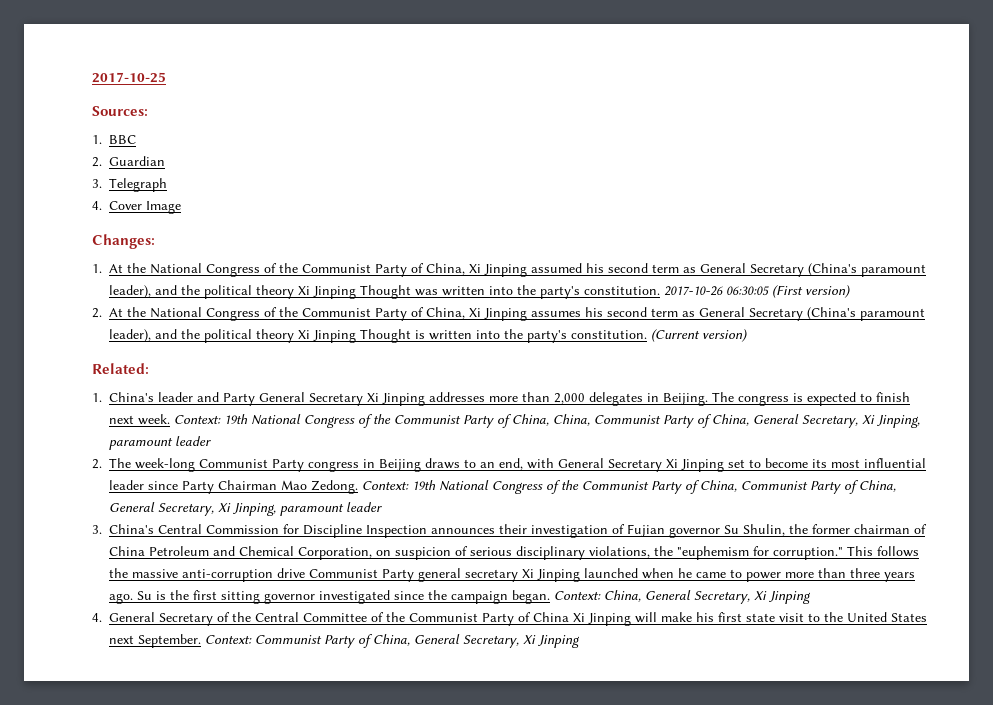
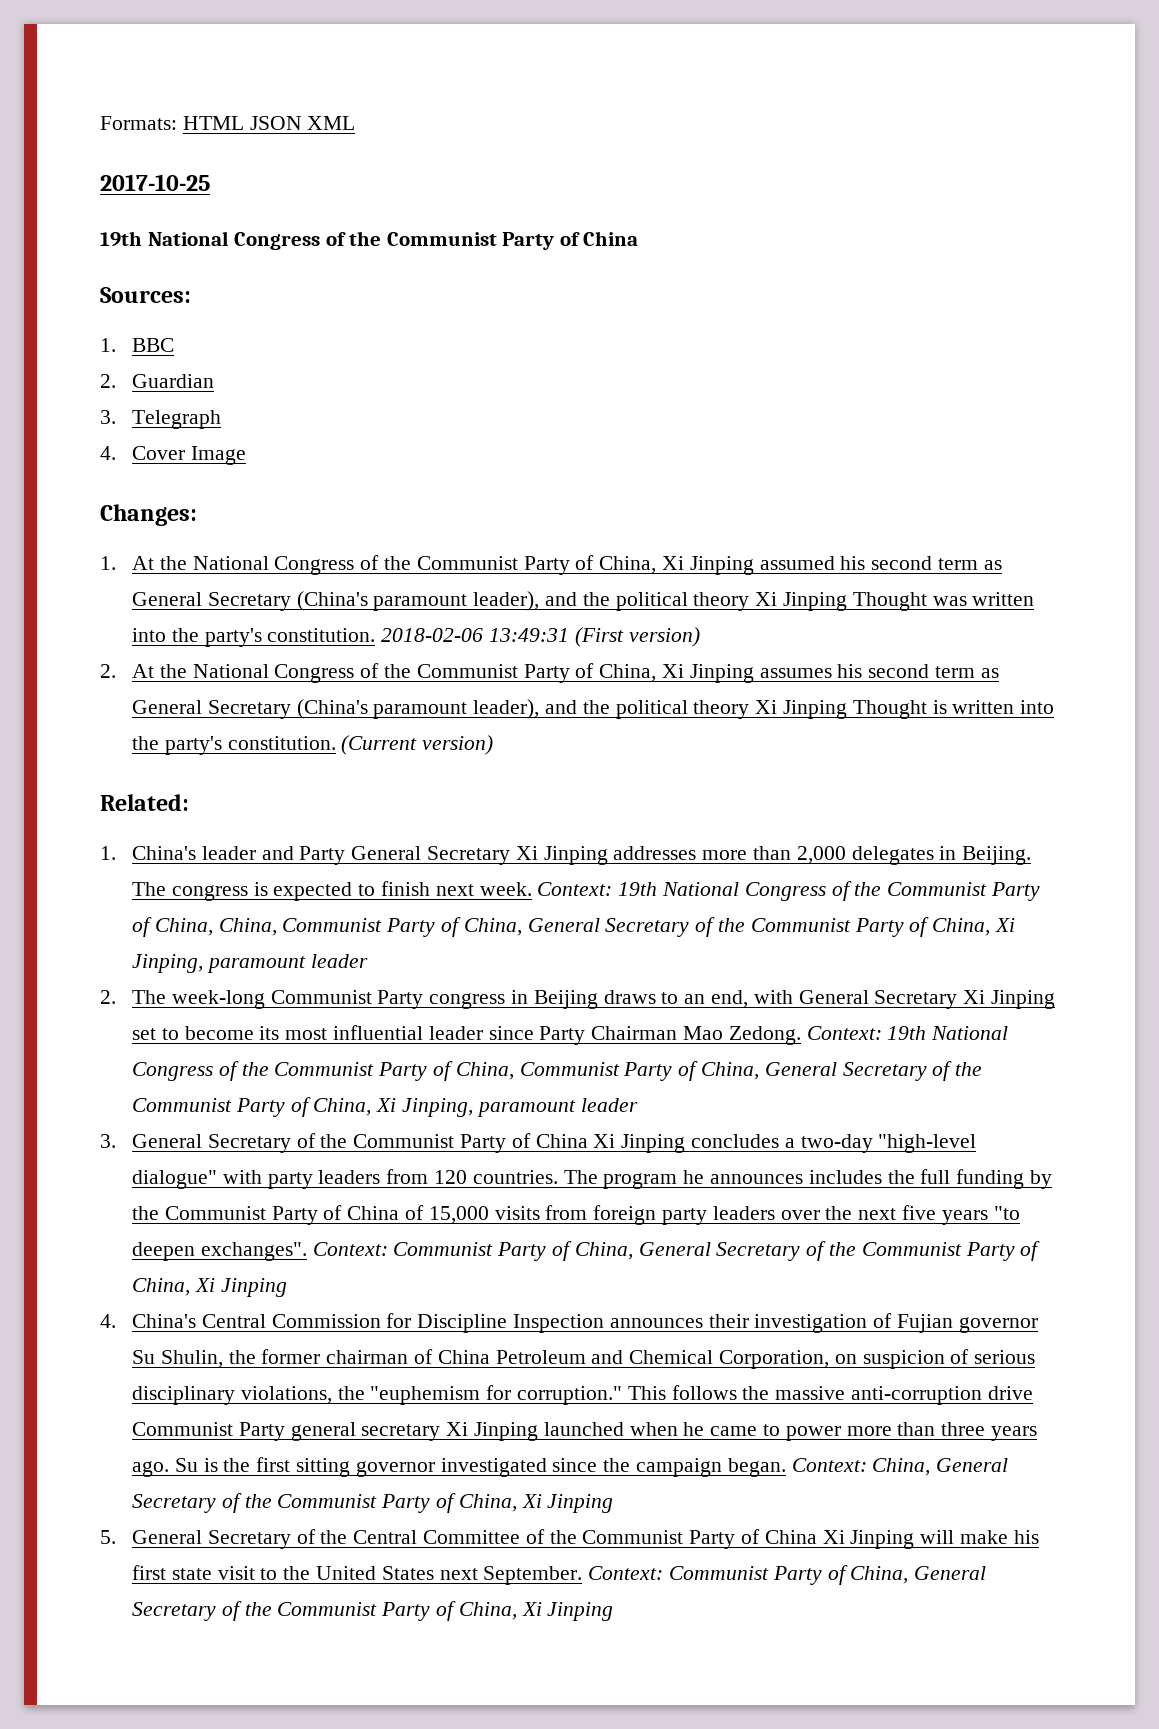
+ Formats: HTML JSON XML
  2017-10-25
+ 19th National Congress of the Communist Party of China
- 2017-10-26 06:30:05 (First version)
+ 2018-02-06 13:49:31 (First version)
- Context: 19th National Congress of the Communist Party of China, China, Communist Party of China, General Secretary, Xi Jinping, paramount leader
+ Context: 19th National Congress of the Communist Party of China, China, Communist Party of China, General Secretary of the Communist Party of China, Xi Jinping, paramount leader
- Context: 19th National Congress of the Communist Party of China, Communist Party of China, General Secretary, Xi Jinping, paramount leader
- 3. China's Central Commission for Discipline Inspection announces their investigation of Fujian governor Su Shulin, the former chairman of China Petroleum and Chemical Corporation, on suspicion of serious disciplinary violations, the "euphemism for corruption."
+ Context: 19th National Congress of the Communist Party of China, Communist Party of China, General Secretary of the Communist Party of China, Xi Jinping, paramount leader
+ 3. General Secretary of the Communist Party of China Xi Jinping concludes a two-day "high-level dialogue" with party leaders from 120 countries. The program he announces includes the full funding by the Communist Party of China of 15,000 visits from foreign party leaders over the next five years "to deepen exchanges". Context: Communist Party of China, General Secretary of the Communist Party of China, Xi Jinping
+ 4. China's Central Commission for Discipline Inspection announces their investigation of Fujian governor Su Shulin, the former chairman of China Petroleum and Chemical Corporation, on suspicion of serious disciplinary violations, the "euphemism for corruption."
- Context: China, General Secretary, Xi Jinping
- 4. General Secretary of the Central Committee of the Communist Party of China Xi Jinping will make his first state visit to the United States next September. Context: Communist Party of China, General Secretary, Xi Jinping
+ Context: China, General Secretary of the Communist Party of China, Xi Jinping
+ 5. General Secretary of the Central Committee of the Communist Party of China Xi Jinping will make his first state visit to the United States next September. Context: Communist Party of China, General Secretary of the Communist Party of China, Xi Jinping

